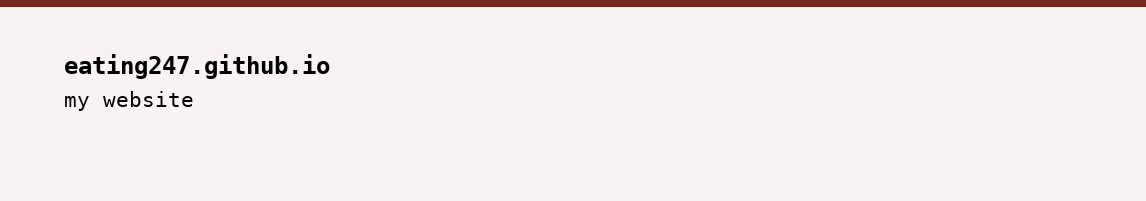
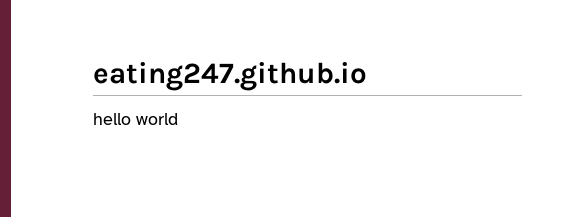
- my website
+ hello world

